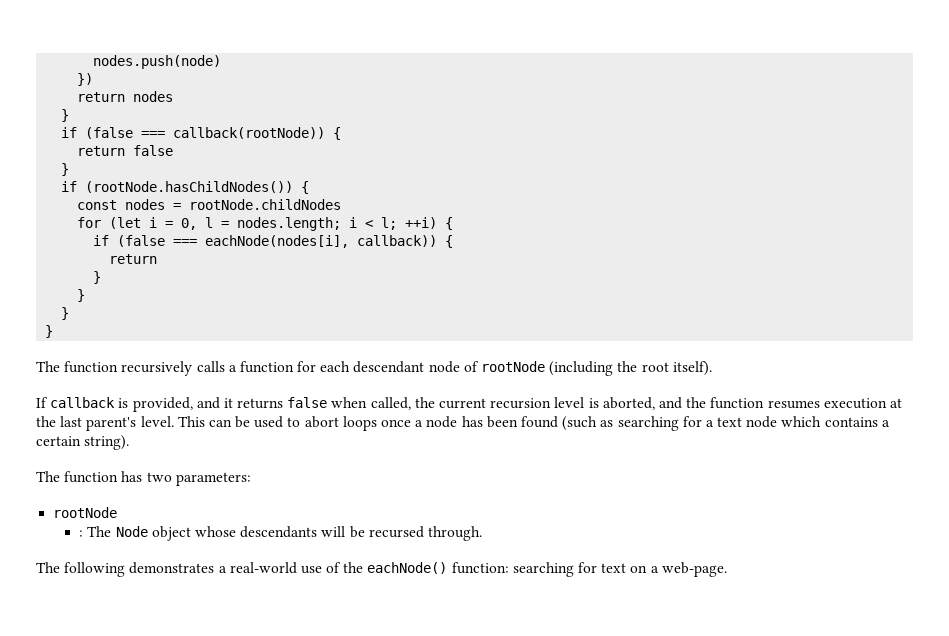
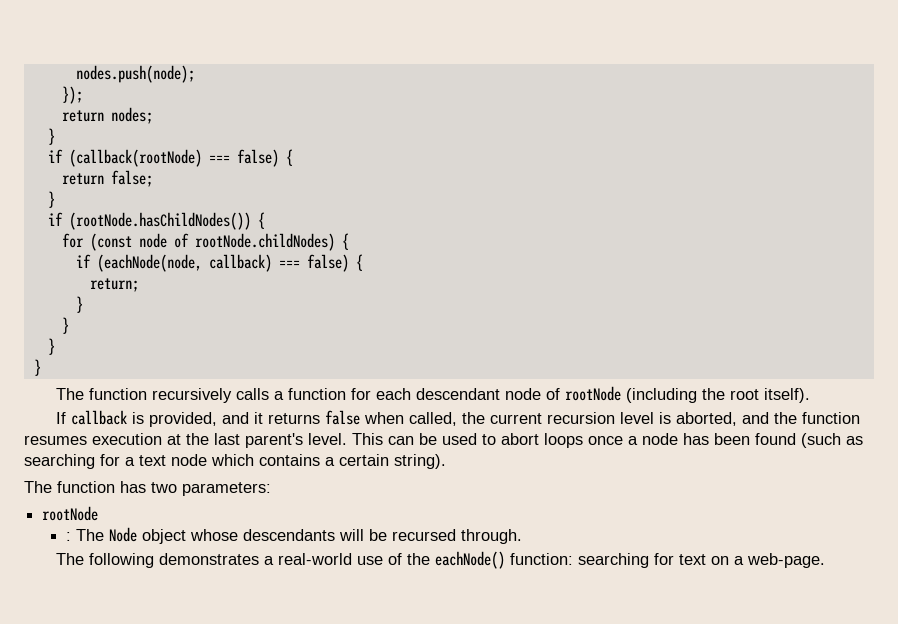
- nodes.push(node)
- })
- return nodes
+ nodes.push(node);
+ });
+ return nodes;
  }
- if (false === callback(rootNode)) {
- return false
+ if (callback(rootNode) === false) {
+ return false;
- const nodes = rootNode.childNodes
- for (let i = 0, l = nodes.length; i < l; ++i) {
- if (false === eachNode(nodes[i], callback)) {
- return
+ for (const node of rootNode.childNodes) {
+ if (eachNode(node, callback) === false) {
+ return;

